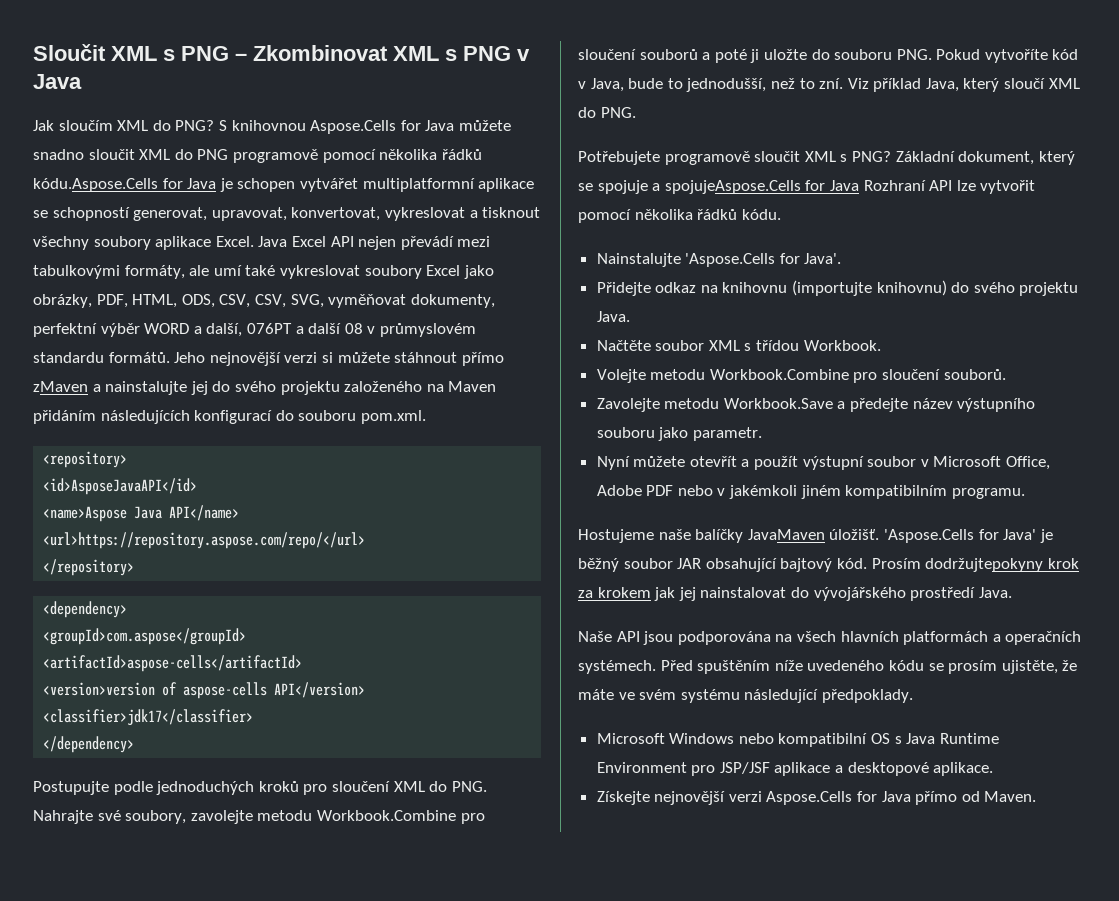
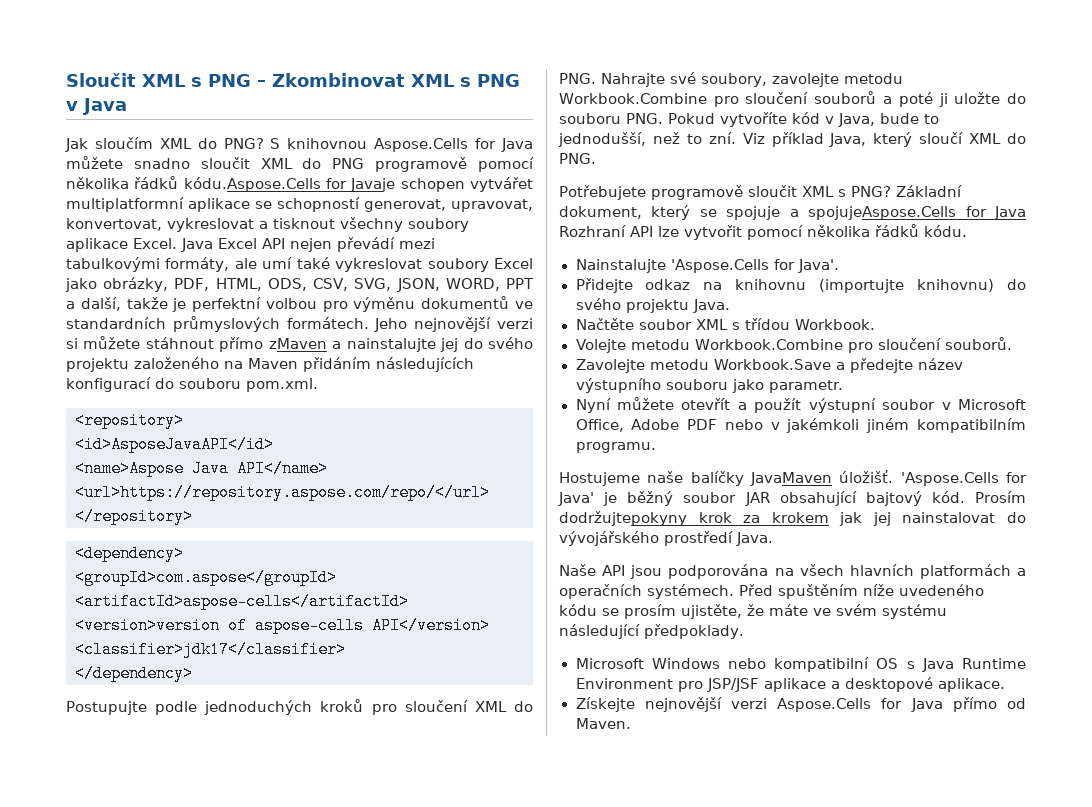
- S knihovnou Aspose.Cells for Java můžete snadno sloučit XML do PNG programově pomocí několika řádků kódu.Aspose.Cells for Java je schopen vytvářet multiplatformní aplikace se schopností generovat, upravovat, konvertovat, vykreslovat a tisknout všechny soubory aplikace Excel.
+ S knihovnou Aspose.Cells for Java můžete snadno sloučit XML do PNG programově pomocí několika řádků kódu.Aspose.Cells for Javaje schopen vytvářet multiplatformní aplikace se schopností generovat, upravovat, konvertovat, vykreslovat a tisknout všechny soubory aplikace Excel.
- Java Excel API nejen převádí mezi tabulkovými formáty, ale umí také vykreslovat soubory Excel jako obrázky, PDF, HTML, ODS, CSV, CSV, SVG, vyměňovat dokumenty, perfektní výběr WORD a další, 076PT a další 08 v průmyslovém standardu formátů.
+ Java Excel API nejen převádí mezi tabulkovými formáty, ale umí také vykreslovat soubory Excel jako obrázky, PDF, HTML, ODS, CSV, SVG, JSON, WORD, PPT a další, takže je perfektní volbou pro výměnu dokumentů ve standardních průmyslových formátech.

